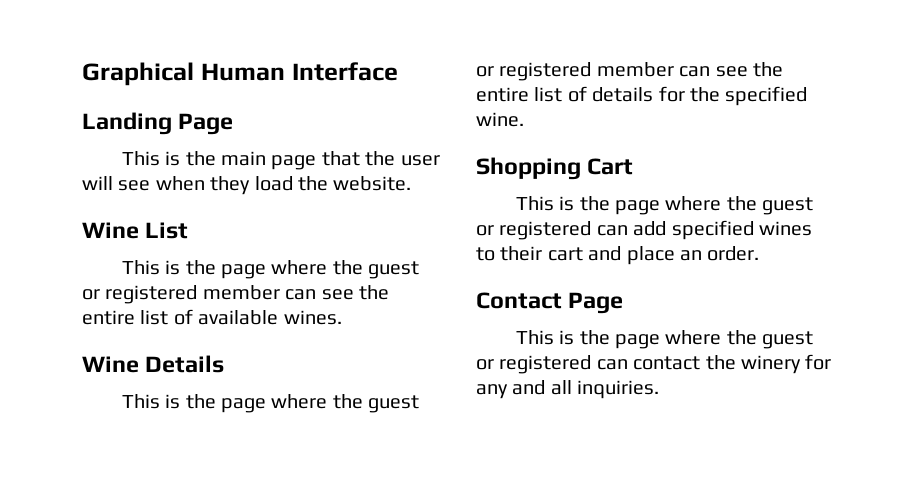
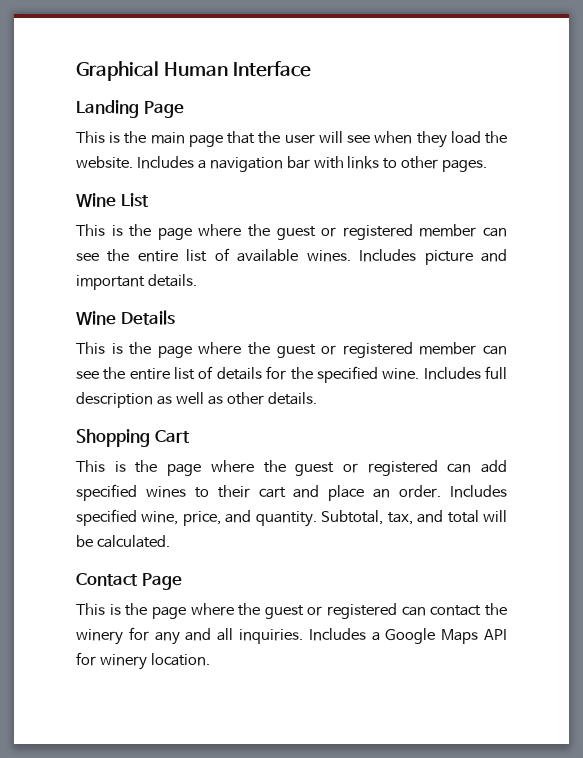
+ Includes a navigation bar with links to other pages.
+ Includes picture and important details.
+ Includes full description as well as other details.
+ Includes specified wine, price, and quantity. Subtotal, tax, and total will be calculated.
+ Includes a Google Maps API for winery location.

